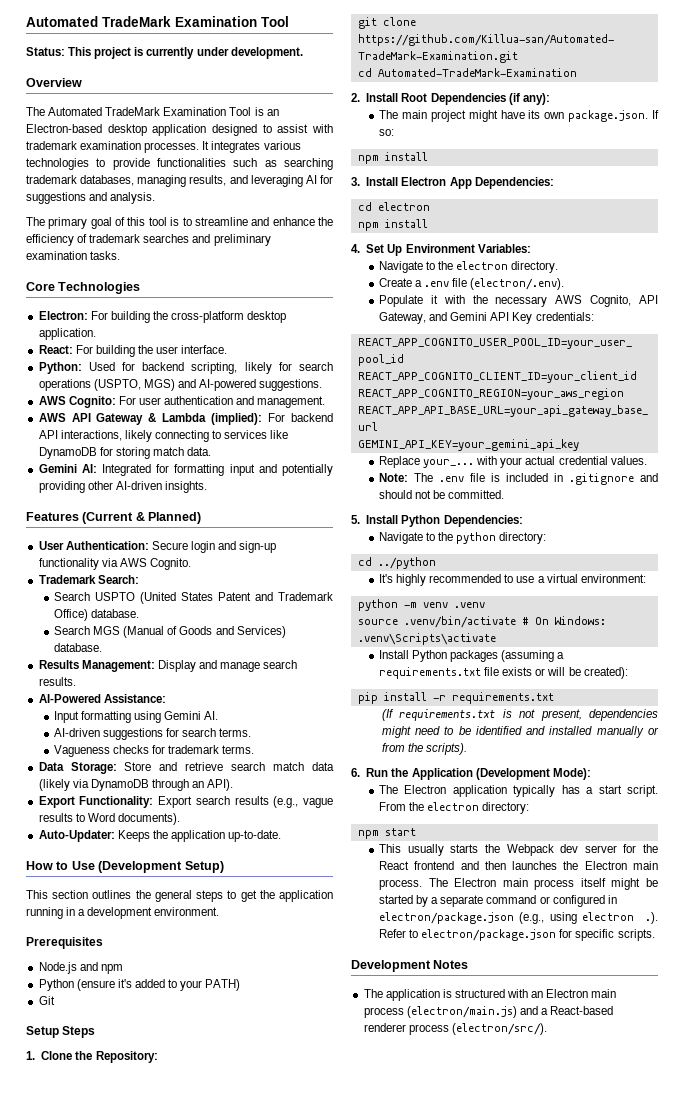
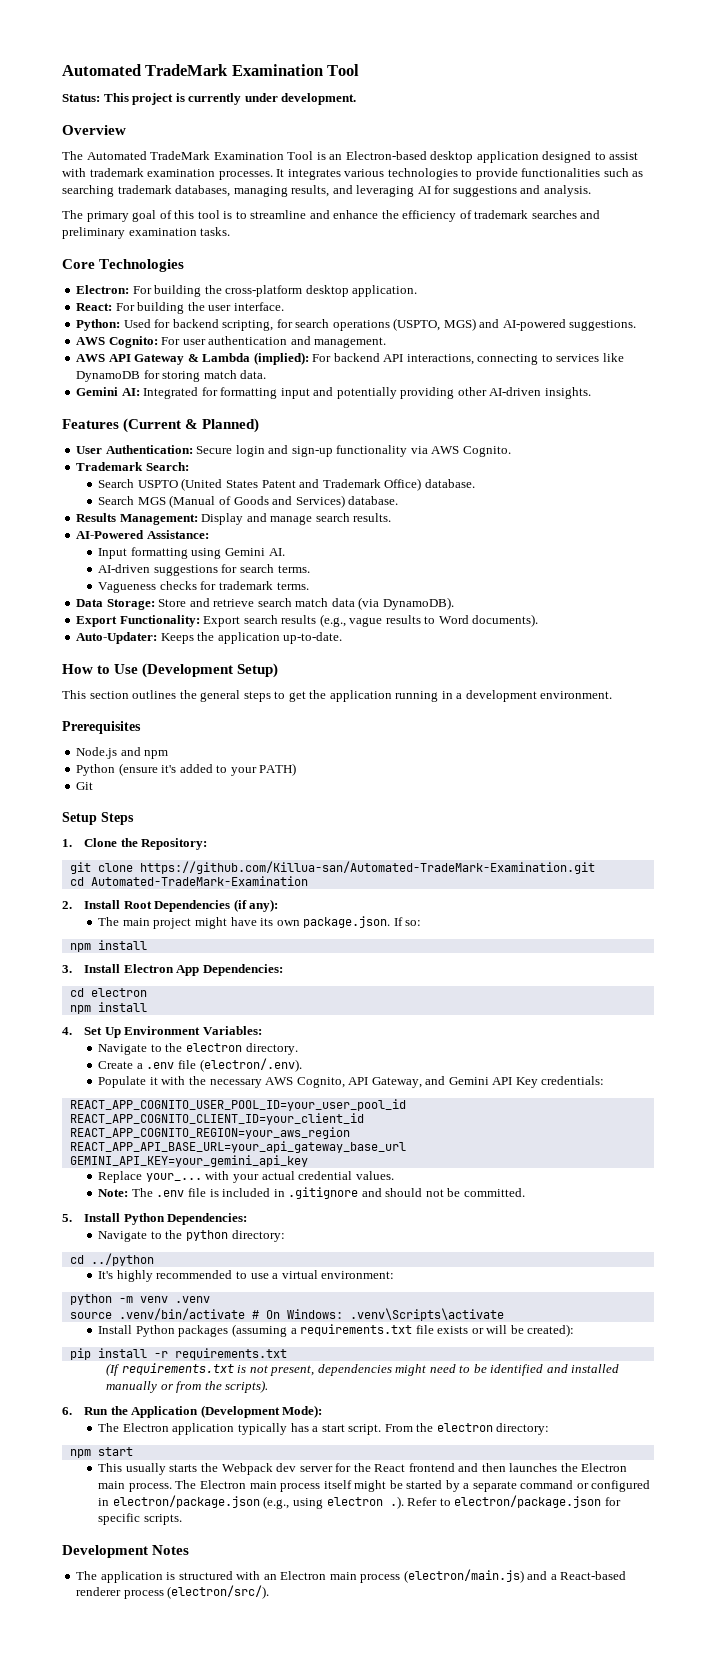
- Python: Used for backend scripting, likely for search operations (USPTO, MGS) and AI-powered suggestions.
+ Python: Used for backend scripting, for search operations (USPTO, MGS) and AI-powered suggestions.
- AWS API Gateway & Lambda (implied): For backend API interactions, likely connecting to services like DynamoDB for storing match data.
+ AWS API Gateway & Lambda (implied): For backend API interactions, connecting to services like DynamoDB for storing match data.
- Data Storage: Store and retrieve search match data (likely via DynamoDB through an API).
+ Data Storage: Store and retrieve search match data (via DynamoDB).

